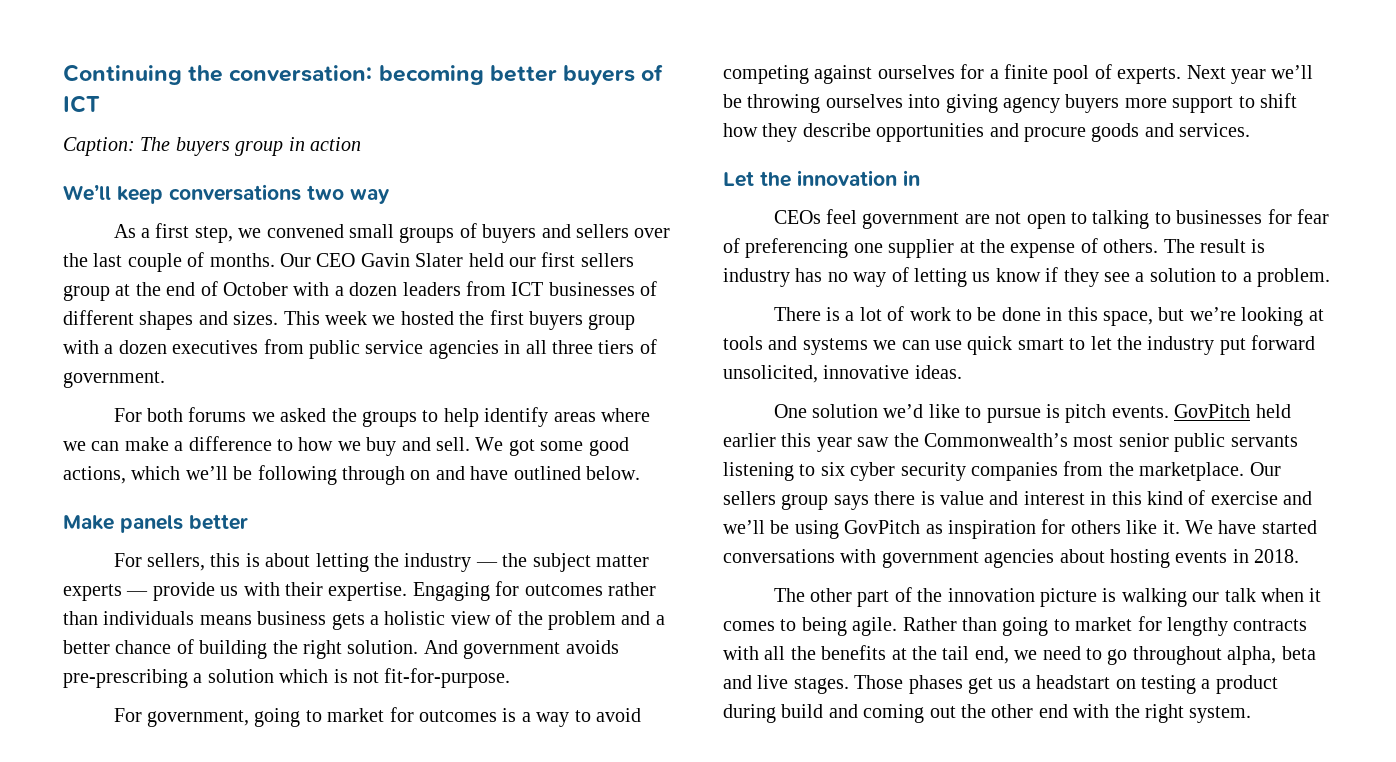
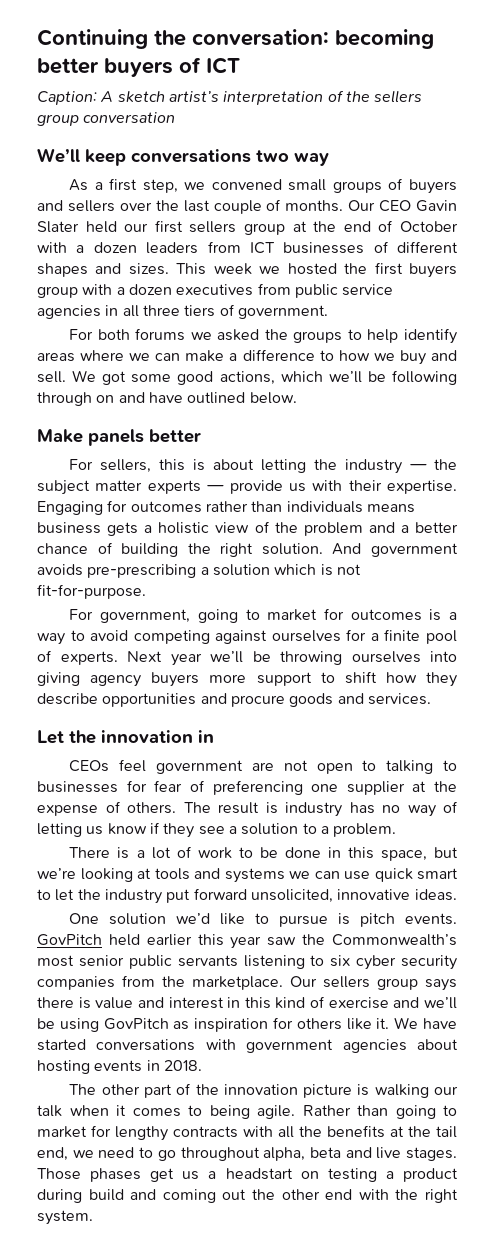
- Caption: The buyers group in action
+ Caption: A sketch artist’s interpretation of the sellers group conversation

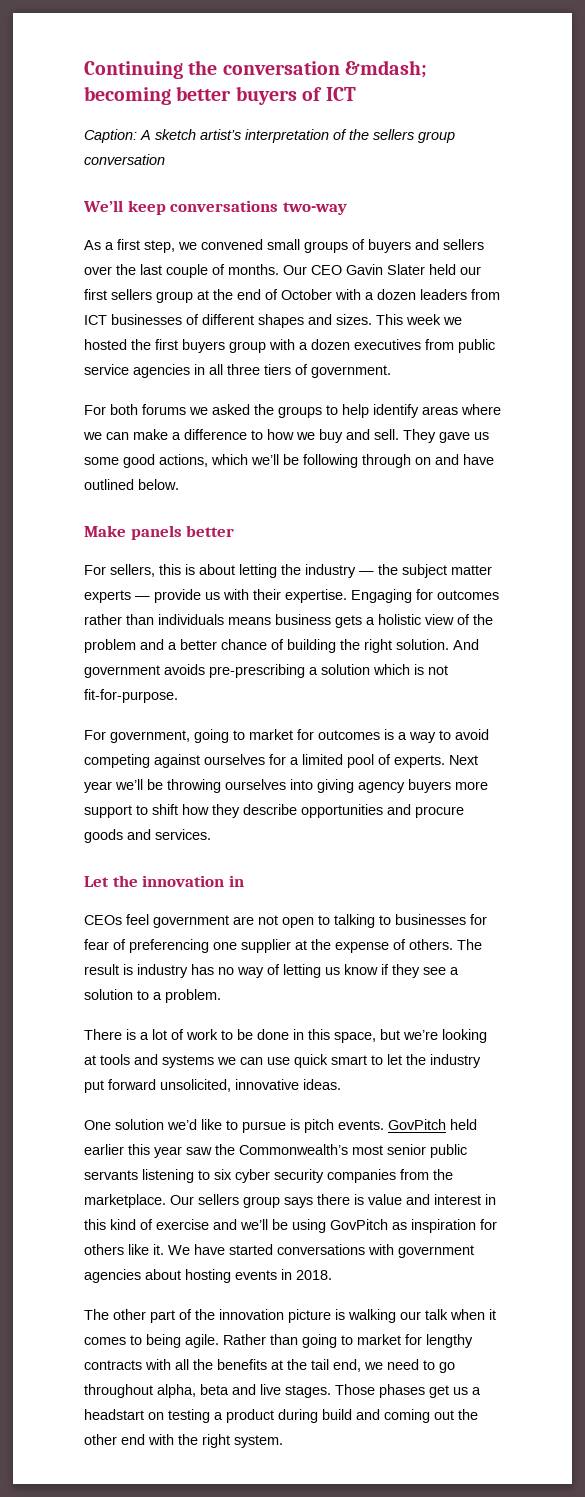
- Continuing the conversation: becoming better buyers of ICT
+ Continuing the conversation &mdash; becoming better buyers of ICT
- We’ll keep conversations two way
+ We’ll keep conversations two-way
- We got some good actions, which we’ll be following through on and have outlined below.
+ They gave us some good actions, which we’ll be following through on and have outlined below.
- For government, going to market for outcomes is a way to avoid competing against ourselves for a finite pool of experts.
+ For government, going to market for outcomes is a way to avoid competing against ourselves for a limited pool of experts.

